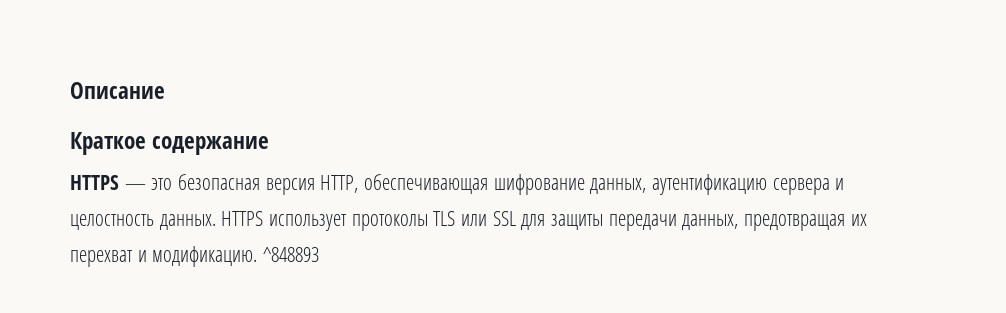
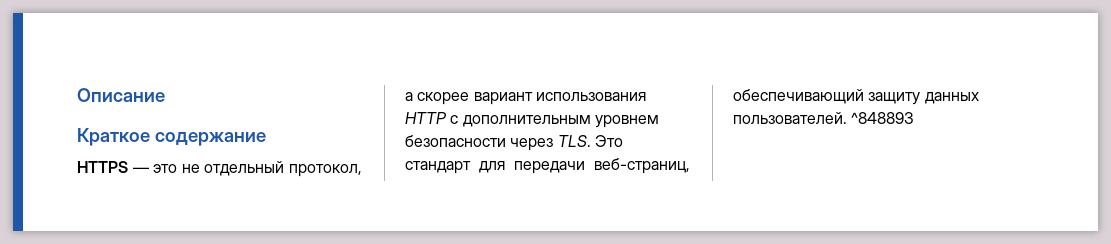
- HTTPS — это безопасная версия HTTP, обеспечивающая шифрование данных, аутентификацию сервера и целостность данных. HTTPS использует протоколы TLS или SSL для защиты передачи данных, предотвращая их перехват и модификацию.
+ HTTPS — это не отдельный протокол, а скорее вариант использования HTTP с дополнительным уровнем безопасности через TLS. Это стандарт для передачи веб-страниц, обеспечивающий защиту данных пользователей.

